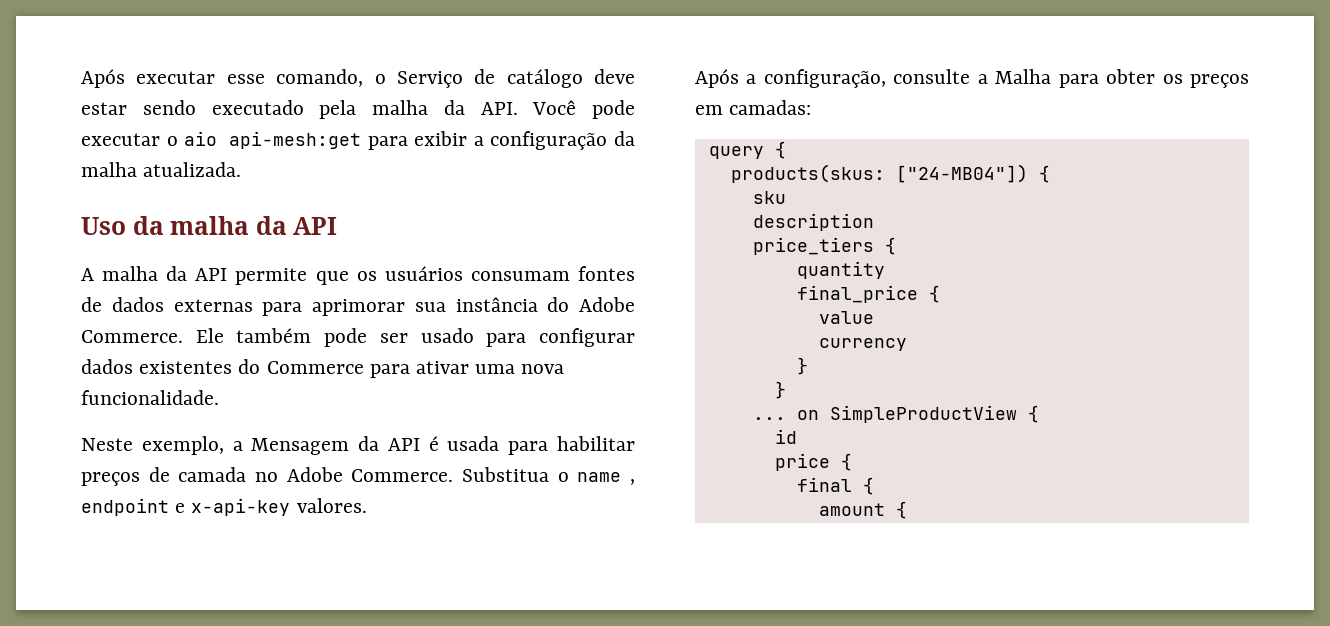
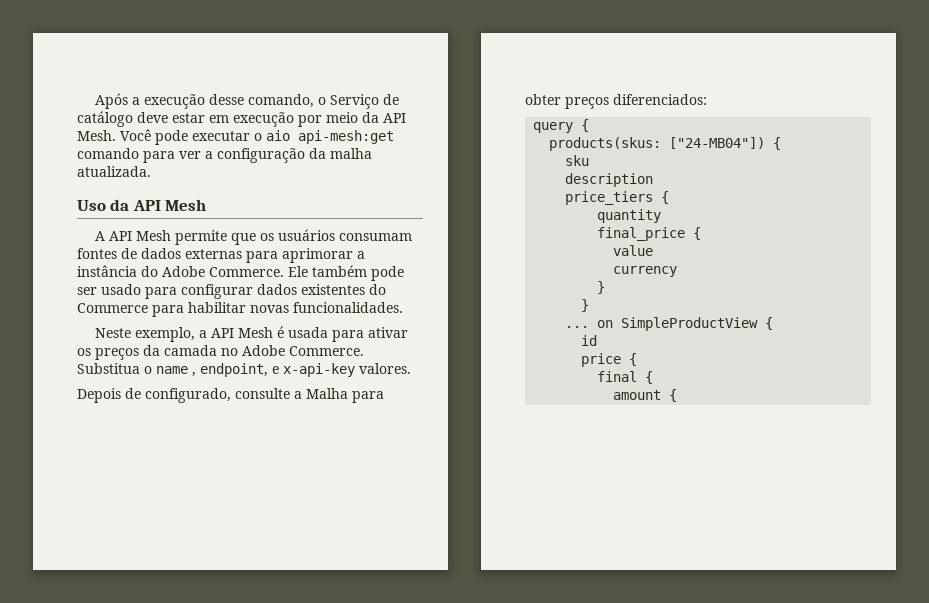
- Após executar esse comando, o Serviço de catálogo deve estar sendo executado pela malha da API. Você pode executar o aio api-mesh:get para exibir a configuração da malha atualizada.
+ Após a execução desse comando, o Serviço de catálogo deve estar em execução por meio da API Mesh. Você pode executar o aio api-mesh:get comando para ver a configuração da malha atualizada.
- Uso da malha da API
+ Uso da API Mesh
- A malha da API permite que os usuários consumam fontes de dados externas para aprimorar sua instância do Adobe Commerce.
+ A API Mesh permite que os usuários consumam fontes de dados externas para aprimorar a instância do Adobe Commerce.
- Ele também pode ser usado para configurar dados existentes do Commerce para ativar uma nova funcionalidade.
+ Ele também pode ser usado para configurar dados existentes do Commerce para habilitar novas funcionalidades.
- Neste exemplo, a Mensagem da API é usada para habilitar preços de camada no Adobe Commerce.
+ Neste exemplo, a API Mesh é usada para ativar os preços da camada no Adobe Commerce.
- Substitua o name , endpoint e x-api-key valores.
+ Substitua o name , endpoint, e x-api-key valores.
- Após a configuração, consulte a Malha para obter os preços em camadas:
+ Depois de configurado, consulte a Malha para obter preços diferenciados:

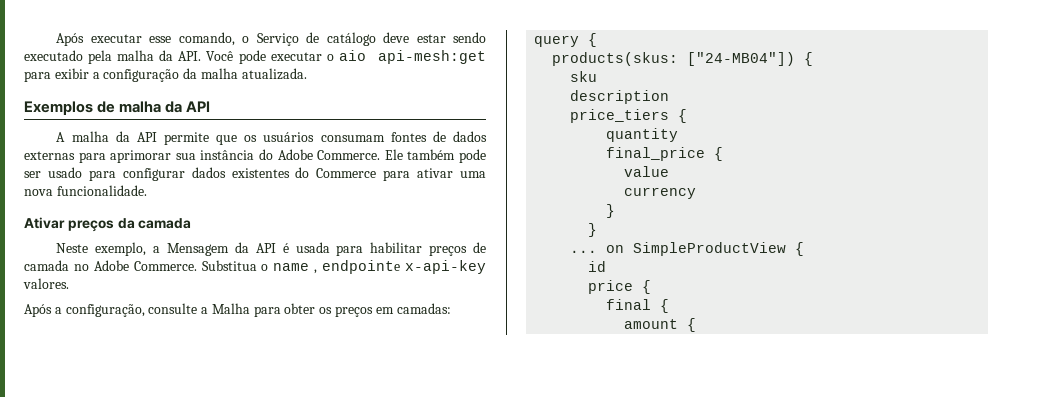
- Após a execução desse comando, o Serviço de catálogo deve estar em execução por meio da API Mesh. Você pode executar o aio api-mesh:get comando para ver a configuração da malha atualizada.
+ Após executar esse comando, o Serviço de catálogo deve estar sendo executado pela malha da API. Você pode executar o aio api-mesh:get para exibir a configuração da malha atualizada.
- Uso da API Mesh
+ Exemplos de malha da API
- A API Mesh permite que os usuários consumam fontes de dados externas para aprimorar a instância do Adobe Commerce.
+ A malha da API permite que os usuários consumam fontes de dados externas para aprimorar sua instância do Adobe Commerce.
- Ele também pode ser usado para configurar dados existentes do Commerce para habilitar novas funcionalidades.
- Neste exemplo, a API Mesh é usada para ativar os preços da camada no Adobe Commerce.
+ Ele também pode ser usado para configurar dados existentes do Commerce para ativar uma nova funcionalidade.
+ Ativar preços da camada
+ Neste exemplo, a Mensagem da API é usada para habilitar preços de camada no Adobe Commerce.
- Substitua o name , endpoint, e x-api-key valores.
+ Substitua o name , endpointe x-api-key valores.
- Depois de configurado, consulte a Malha para obter preços diferenciados:
+ Após a configuração, consulte a Malha para obter os preços em camadas:

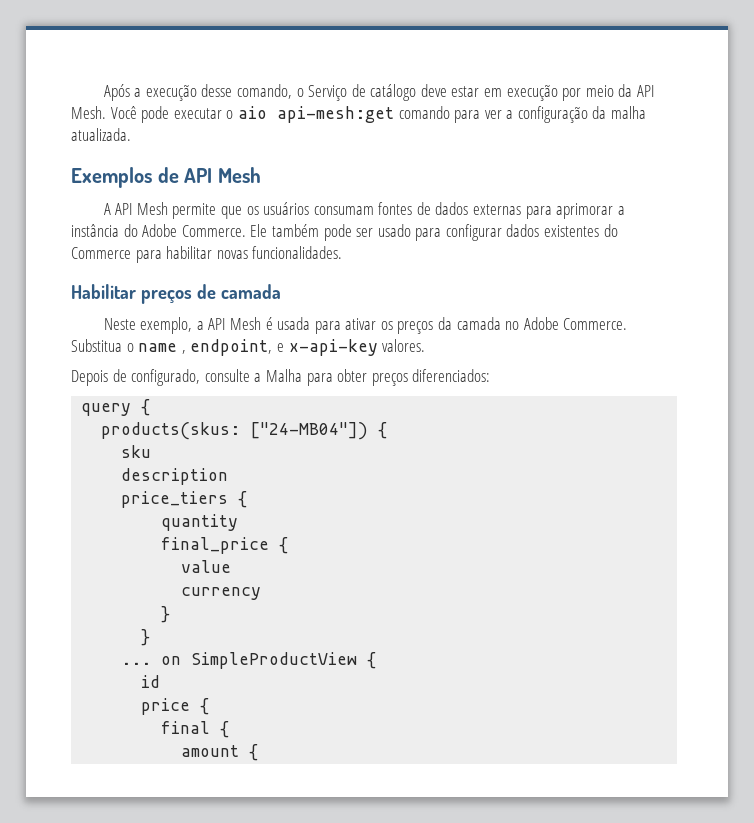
- Após executar esse comando, o Serviço de catálogo deve estar sendo executado pela malha da API. Você pode executar o aio api-mesh:get para exibir a configuração da malha atualizada.
+ Após a execução desse comando, o Serviço de catálogo deve estar em execução por meio da API Mesh. Você pode executar o aio api-mesh:get comando para ver a configuração da malha atualizada.
- Exemplos de malha da API
+ Exemplos de API Mesh
- A malha da API permite que os usuários consumam fontes de dados externas para aprimorar sua instância do Adobe Commerce.
+ A API Mesh permite que os usuários consumam fontes de dados externas para aprimorar a instância do Adobe Commerce.
- Ele também pode ser usado para configurar dados existentes do Commerce para ativar uma nova funcionalidade.
- Ativar preços da camada
- Neste exemplo, a Mensagem da API é usada para habilitar preços de camada no Adobe Commerce.
+ Ele também pode ser usado para configurar dados existentes do Commerce para habilitar novas funcionalidades.
+ Habilitar preços de camada
+ Neste exemplo, a API Mesh é usada para ativar os preços da camada no Adobe Commerce.
- Substitua o name , endpointe x-api-key valores.
+ Substitua o name , endpoint, e x-api-key valores.
- Após a configuração, consulte a Malha para obter os preços em camadas:
+ Depois de configurado, consulte a Malha para obter preços diferenciados:

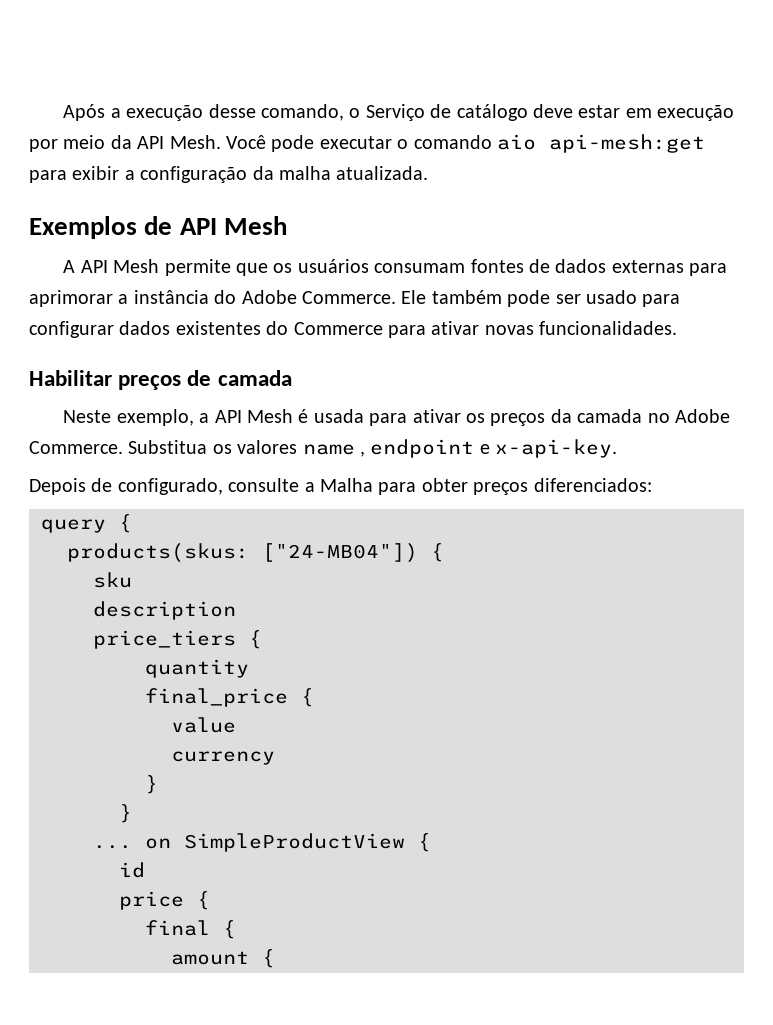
- Você pode executar o aio api-mesh:get comando para ver a configuração da malha atualizada.
+ Você pode executar o comando aio api-mesh:get para exibir a configuração da malha atualizada.
- Ele também pode ser usado para configurar dados existentes do Commerce para habilitar novas funcionalidades.
+ Ele também pode ser usado para configurar dados existentes do Commerce para ativar novas funcionalidades.
- Substitua o name , endpoint, e x-api-key valores.
+ Substitua os valores name , endpoint e x-api-key.

